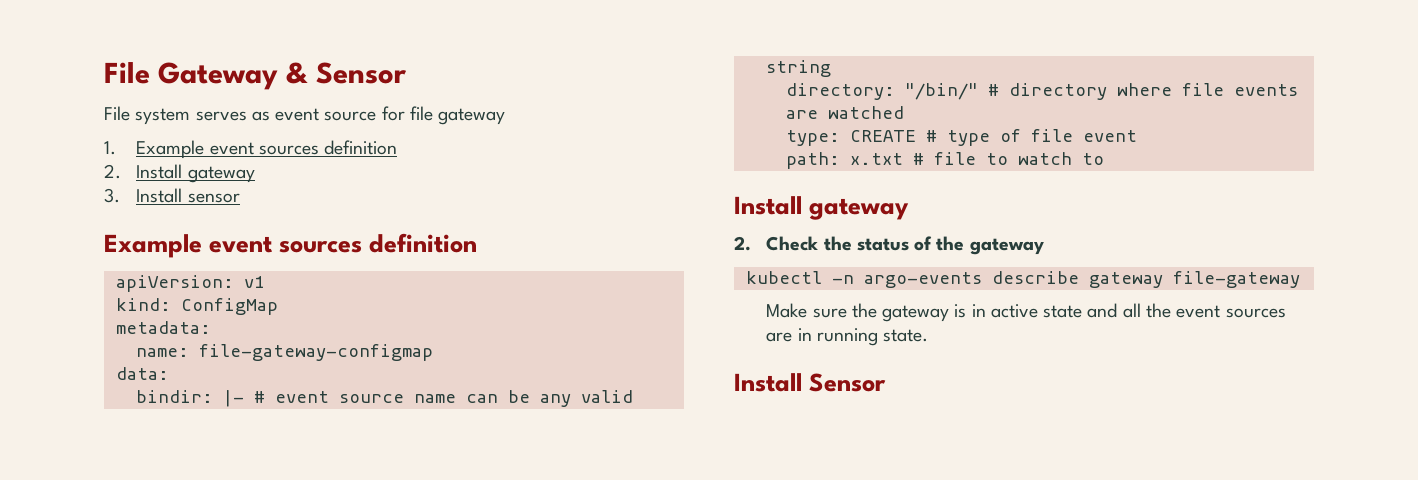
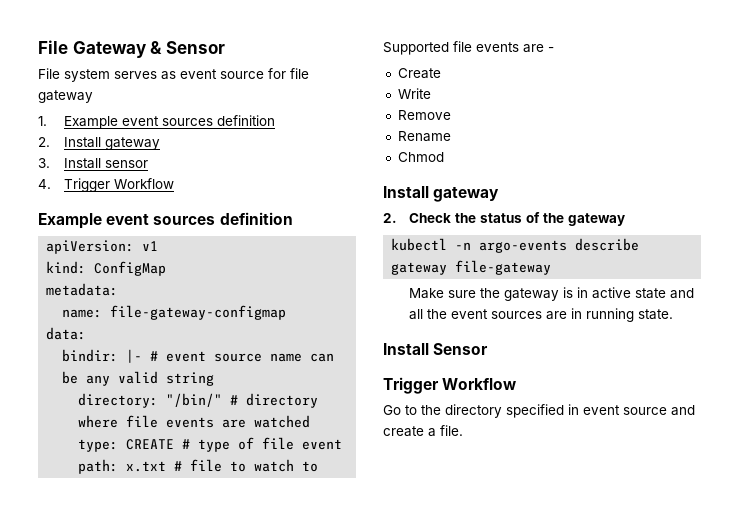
+ 4. Trigger Workflow
+ Supported file events are -
+ Create
+ Write
+ Remove
+ Rename
+ Chmod
  Install Sensor
+ Trigger Workflow
+ Go to the directory specified in event source and create a file.

